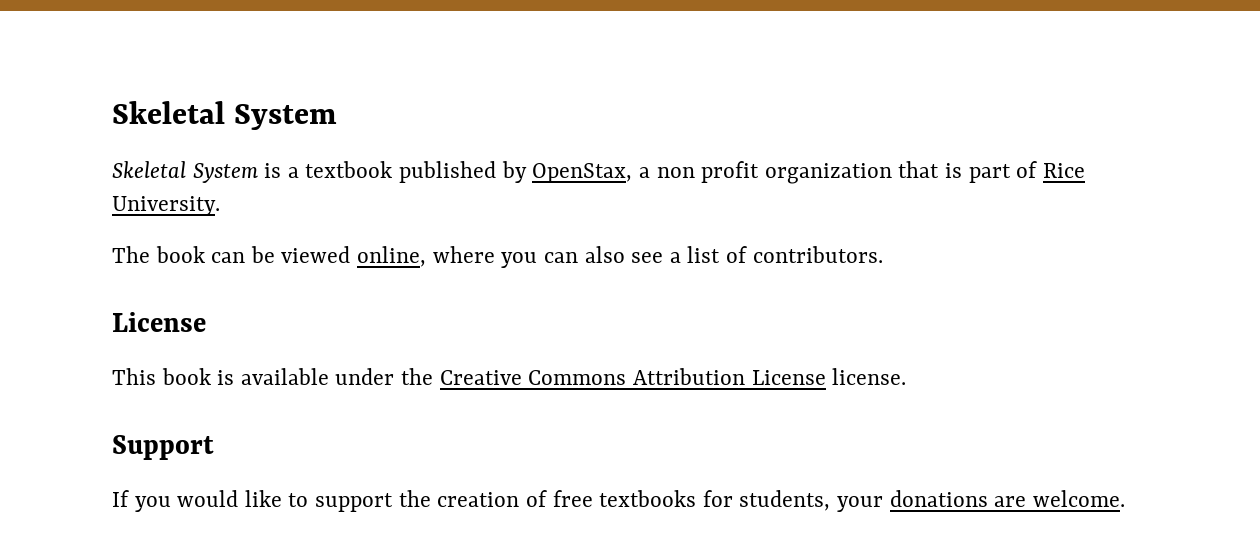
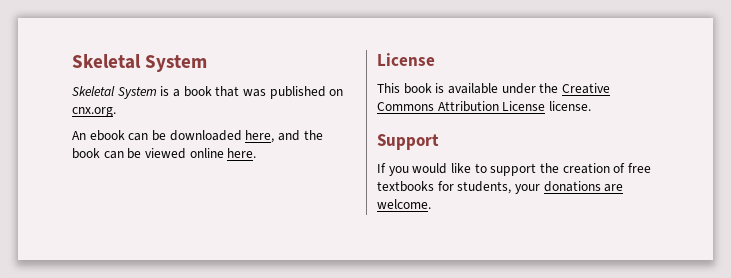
- Skeletal System is a textbook published by OpenStax, a non profit organization that is part of Rice University.
- The book can be viewed online, where you can also see a list of contributors.
+ Skeletal System is a book that was published on cnx.org.
+ An ebook can be downloaded here, and the book can be viewed online here.

